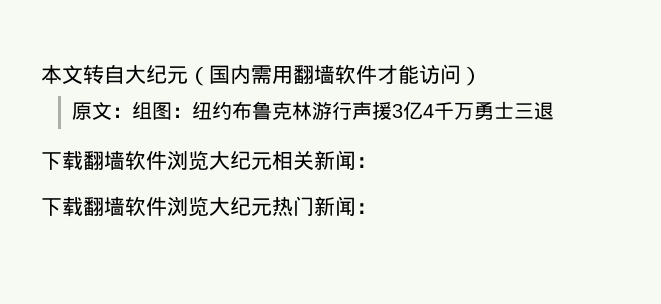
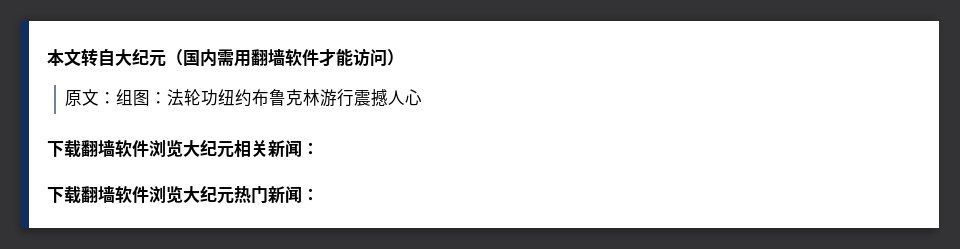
- 原文：组图：纽约布鲁克林游行声援3亿4千万勇士三退
+ 原文：组图：法轮功纽约布鲁克林游行震撼人心

